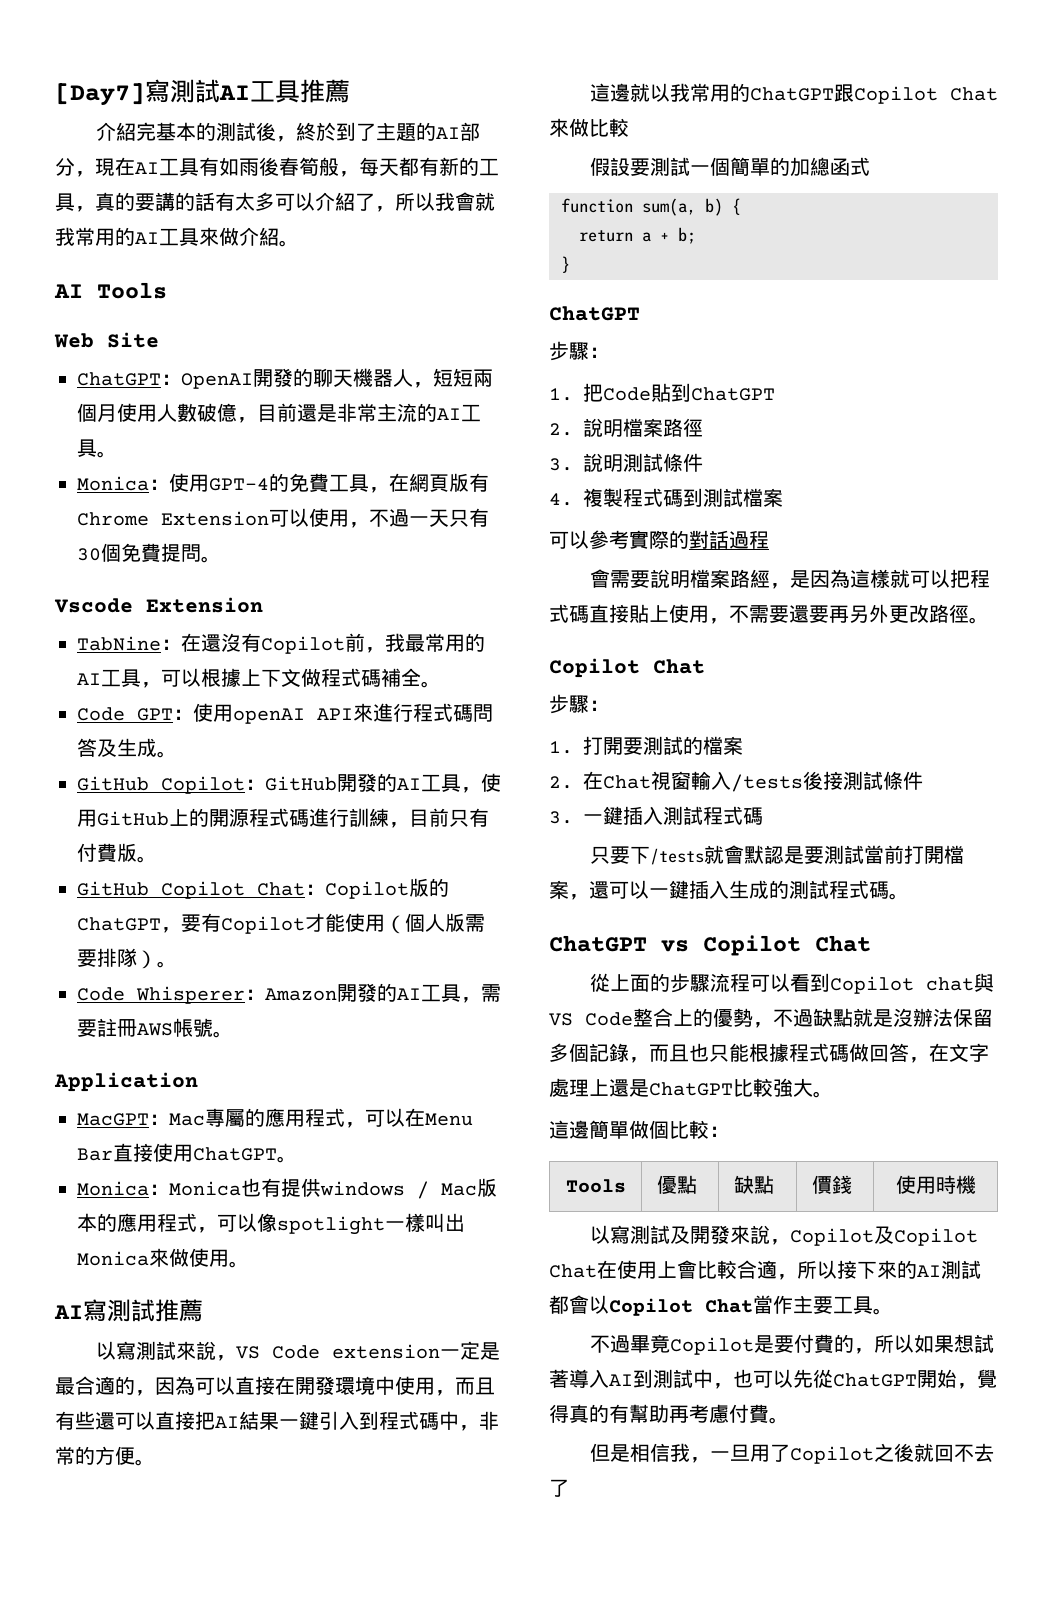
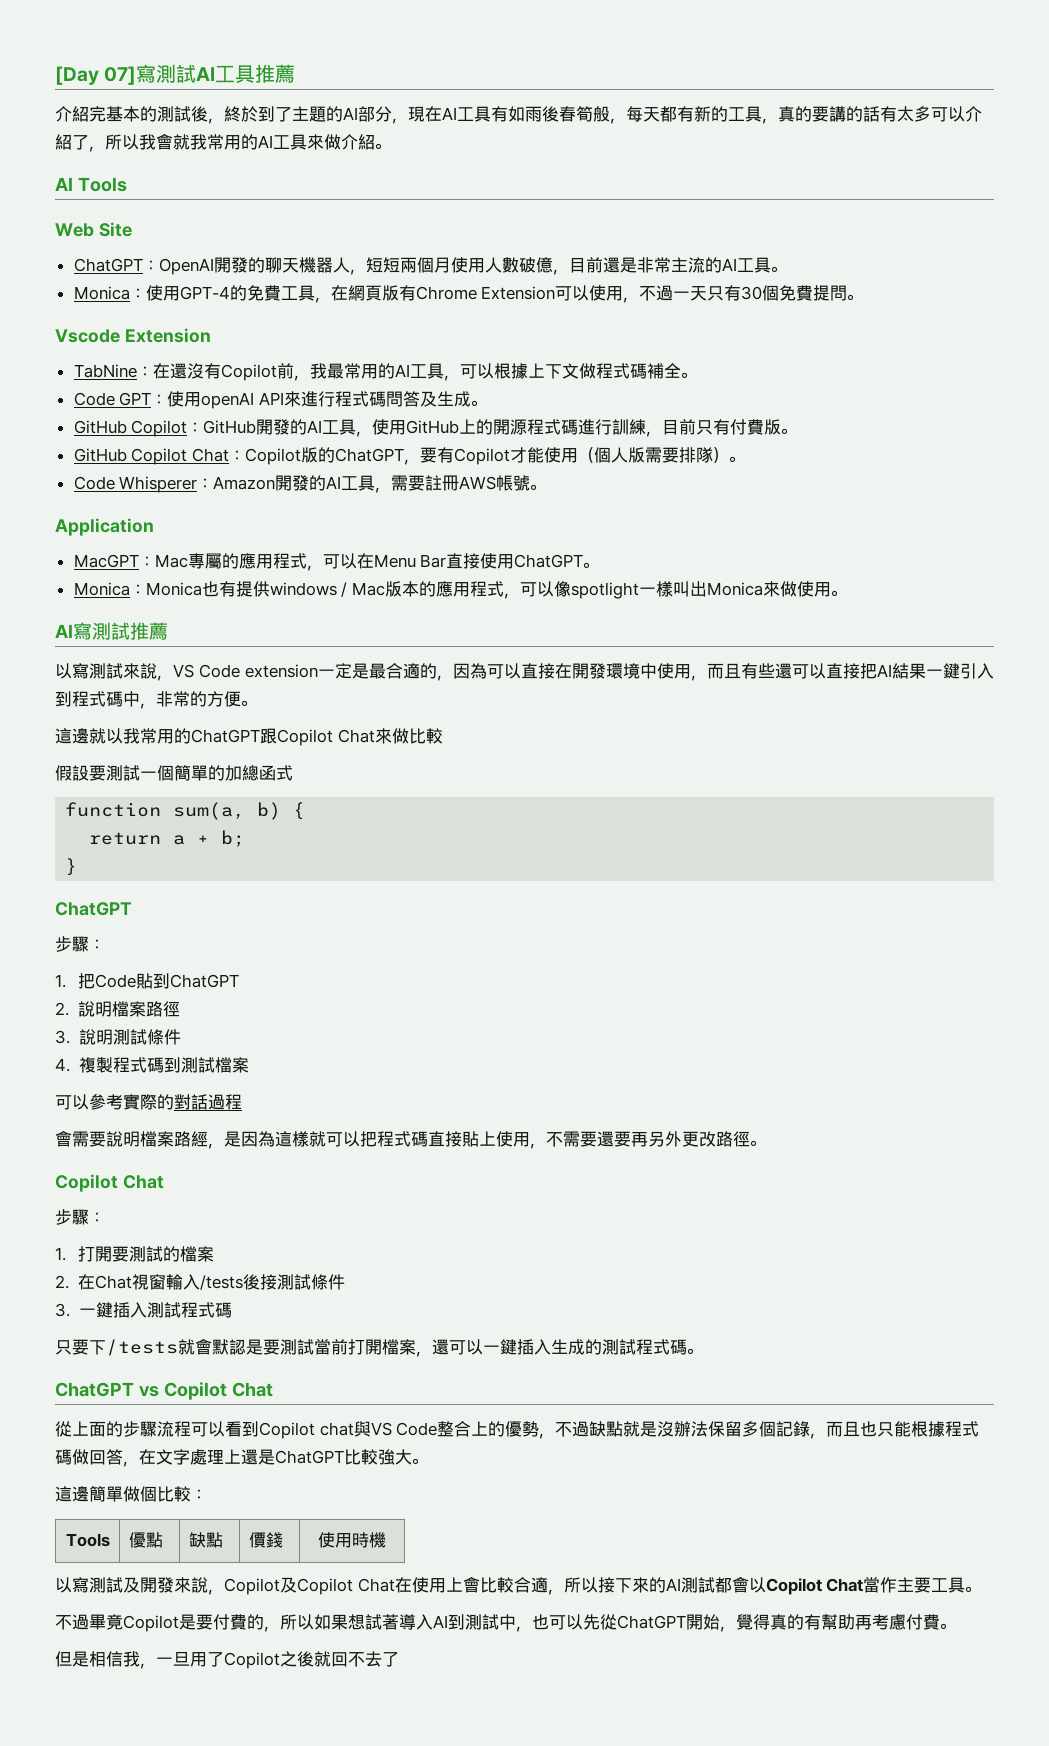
- [Day7]寫測試AI工具推薦
+ [Day 07]寫測試AI工具推薦

